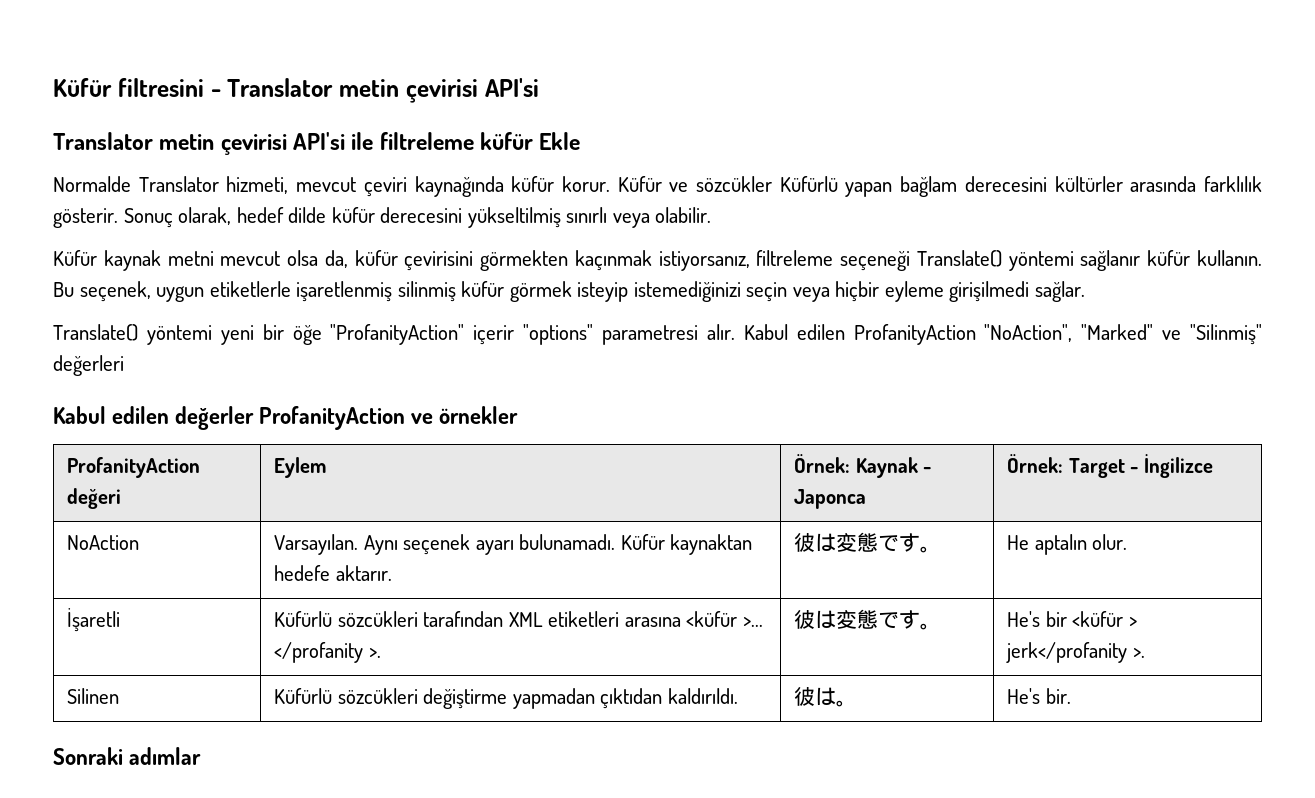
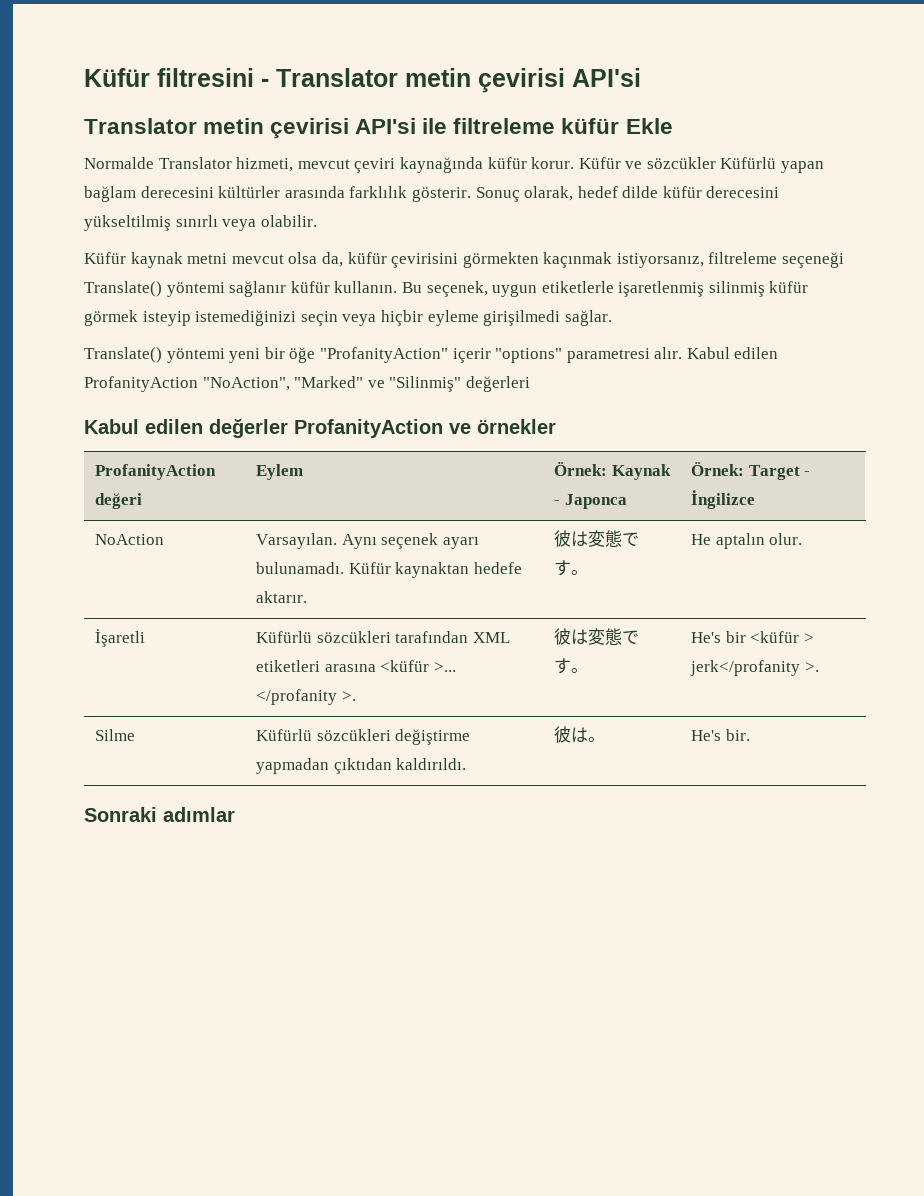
- Silinen | Küfürlü sözcükleri değiştirme yapmadan çıktıdan kaldırıldı. | 彼は。 | He's bir.
+ Silme | Küfürlü sözcükleri değiştirme yapmadan çıktıdan kaldırıldı. | 彼は。 | He's bir.

